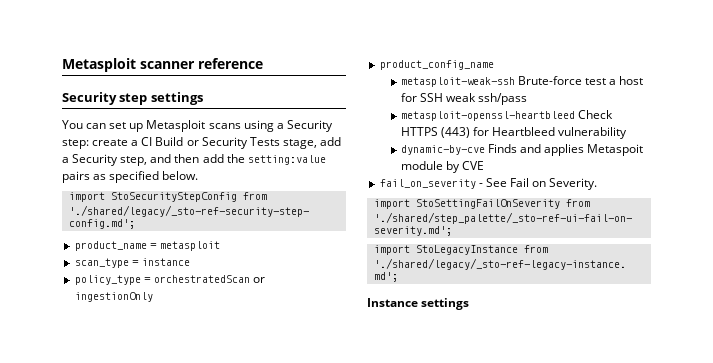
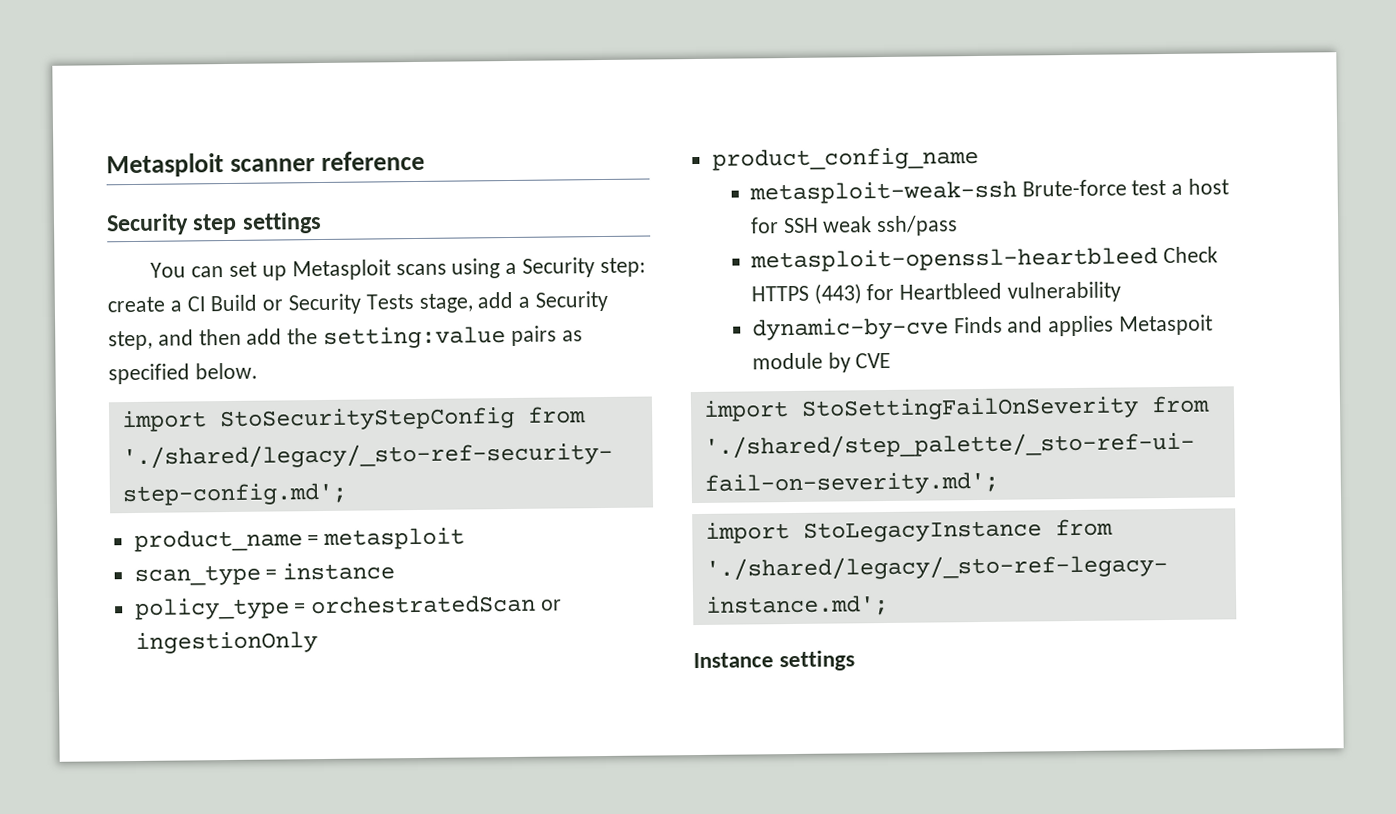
- fail_on_severity - See Fail on Severity.

